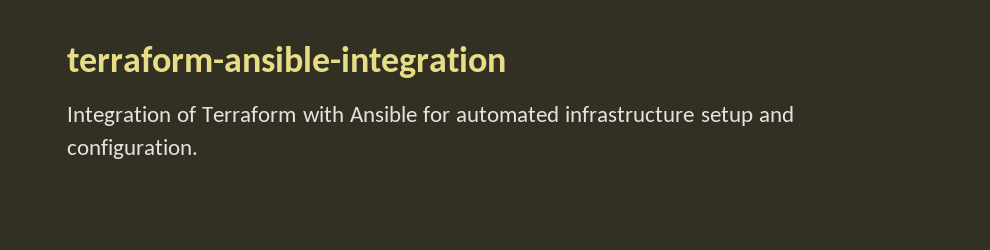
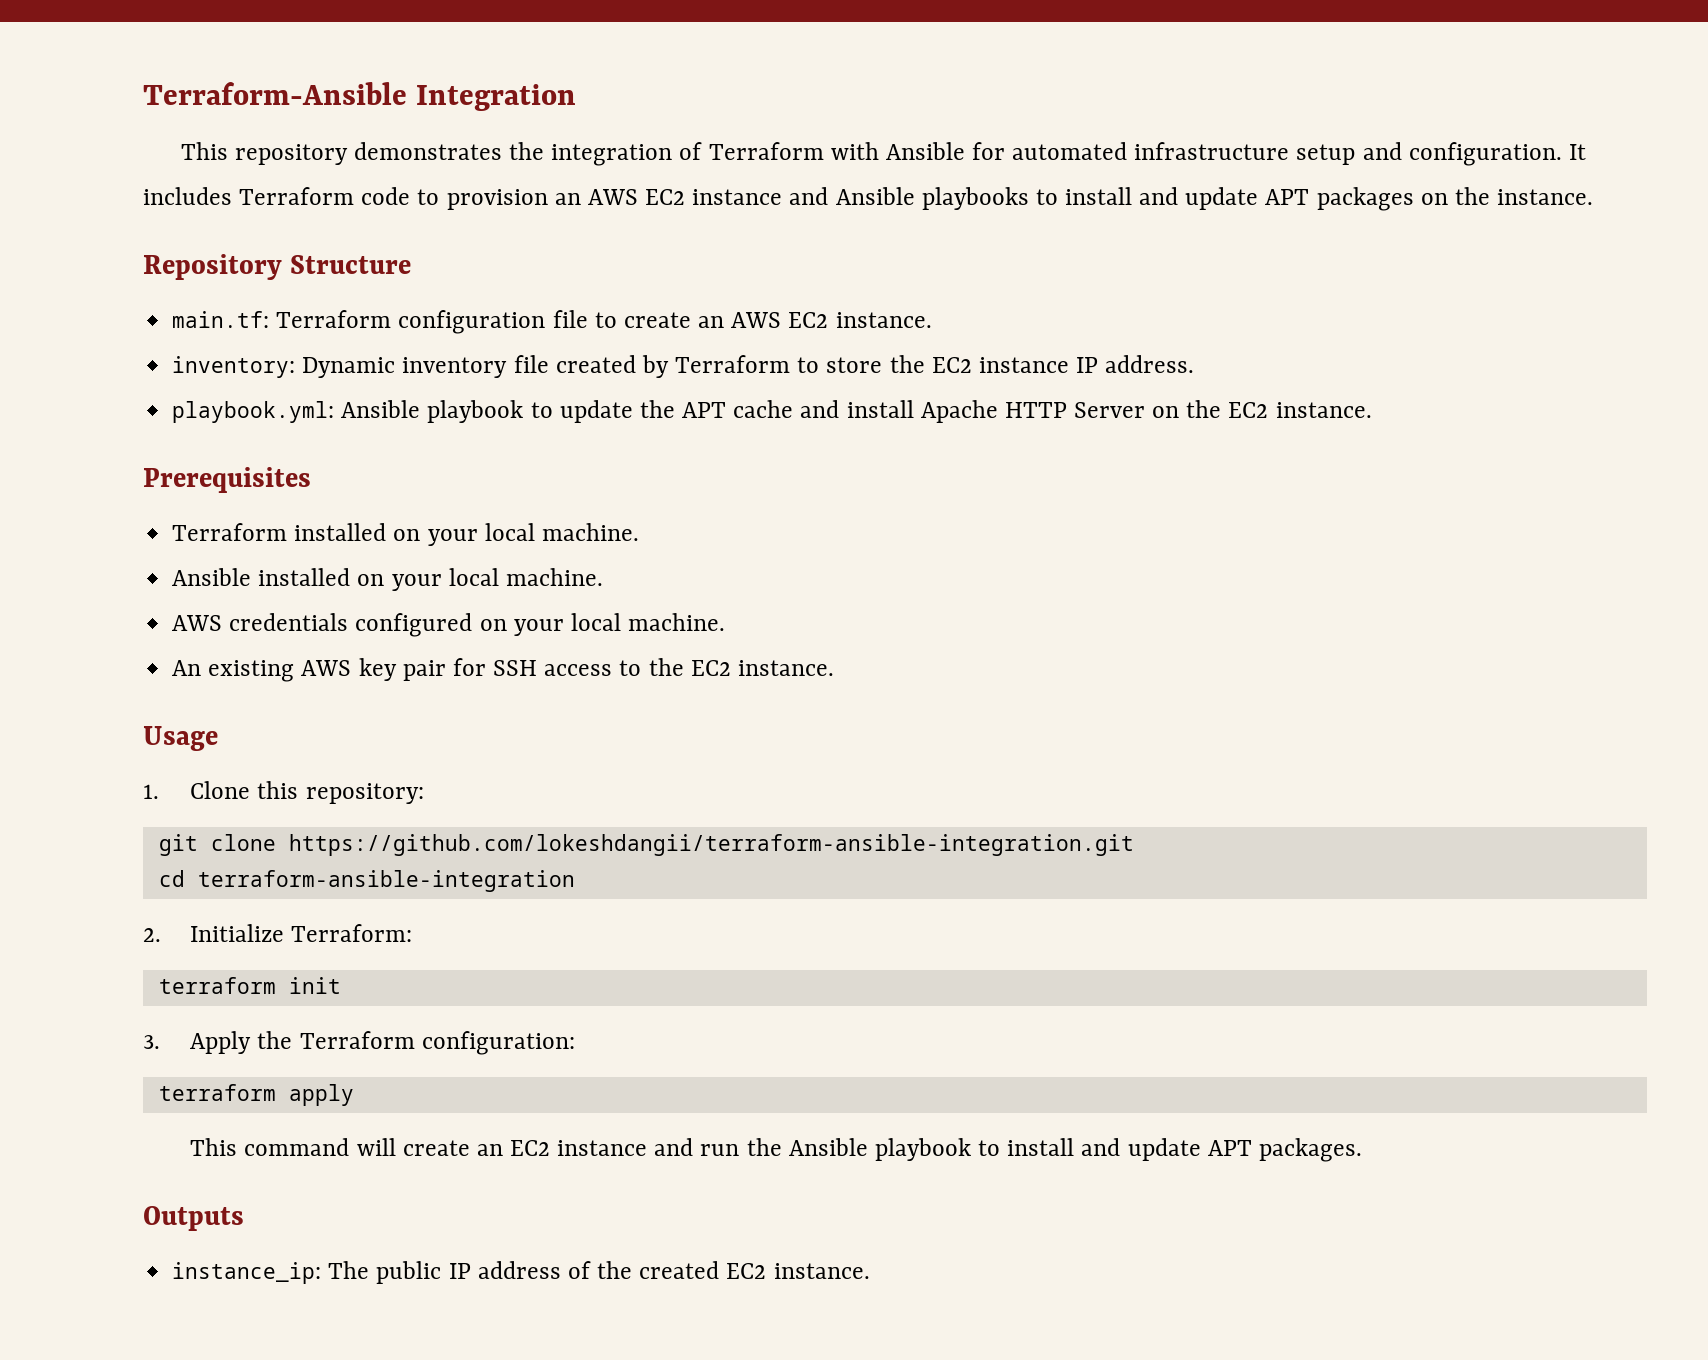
- terraform-ansible-integration
- Integration of Terraform with Ansible for automated infrastructure setup and configuration.
+ Terraform-Ansible Integration
+ This repository demonstrates the integration of Terraform with Ansible for automated infrastructure setup and configuration.
+ It includes Terraform code to provision an AWS EC2 instance and Ansible playbooks to install and update APT packages on the instance.
+ Repository Structure
+ main.tf: Terraform configuration file to create an AWS EC2 instance.
+ inventory: Dynamic inventory file created by Terraform to store the EC2 instance IP address.
+ playbook.yml: Ansible playbook to update the APT cache and install Apache HTTP Server on the EC2 instance.
+ Prerequisites
+ Terraform installed on your local machine.
+ Ansible installed on your local machine.
+ AWS credentials configured on your local machine.
+ An existing AWS key pair for SSH access to the EC2 instance.
+ Usage
+ 1. Clone this repository:
+ git clone https://github.com/lokeshdangii/terraform-ansible-integration.git
+ cd terraform-ansible-integration
+ 2. Initialize Terraform:
+ terraform init
+ 3. Apply the Terraform configuration:
+ terraform apply
+ This command will create an EC2 instance and run the Ansible playbook to install and update APT packages.
+ Outputs
+ instance_ip: The public IP address of the created EC2 instance.

